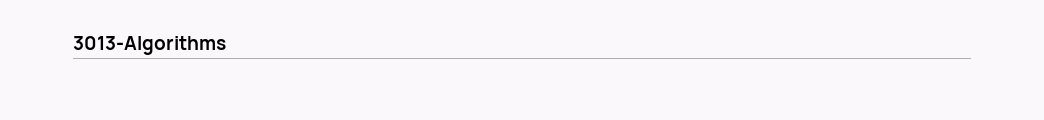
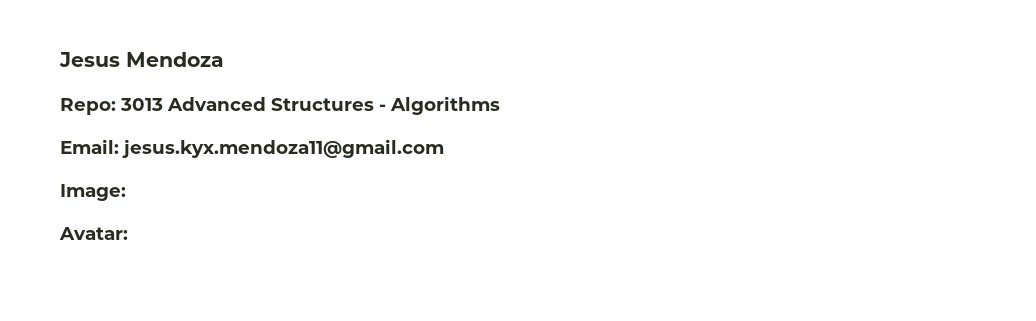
- 3013-Algorithms
+ Jesus Mendoza
+ Repo: 3013 Advanced Structures - Algorithms
+ Email: jesus.kyx.mendoza11@gmail.com
+ Image:
+ Avatar:

